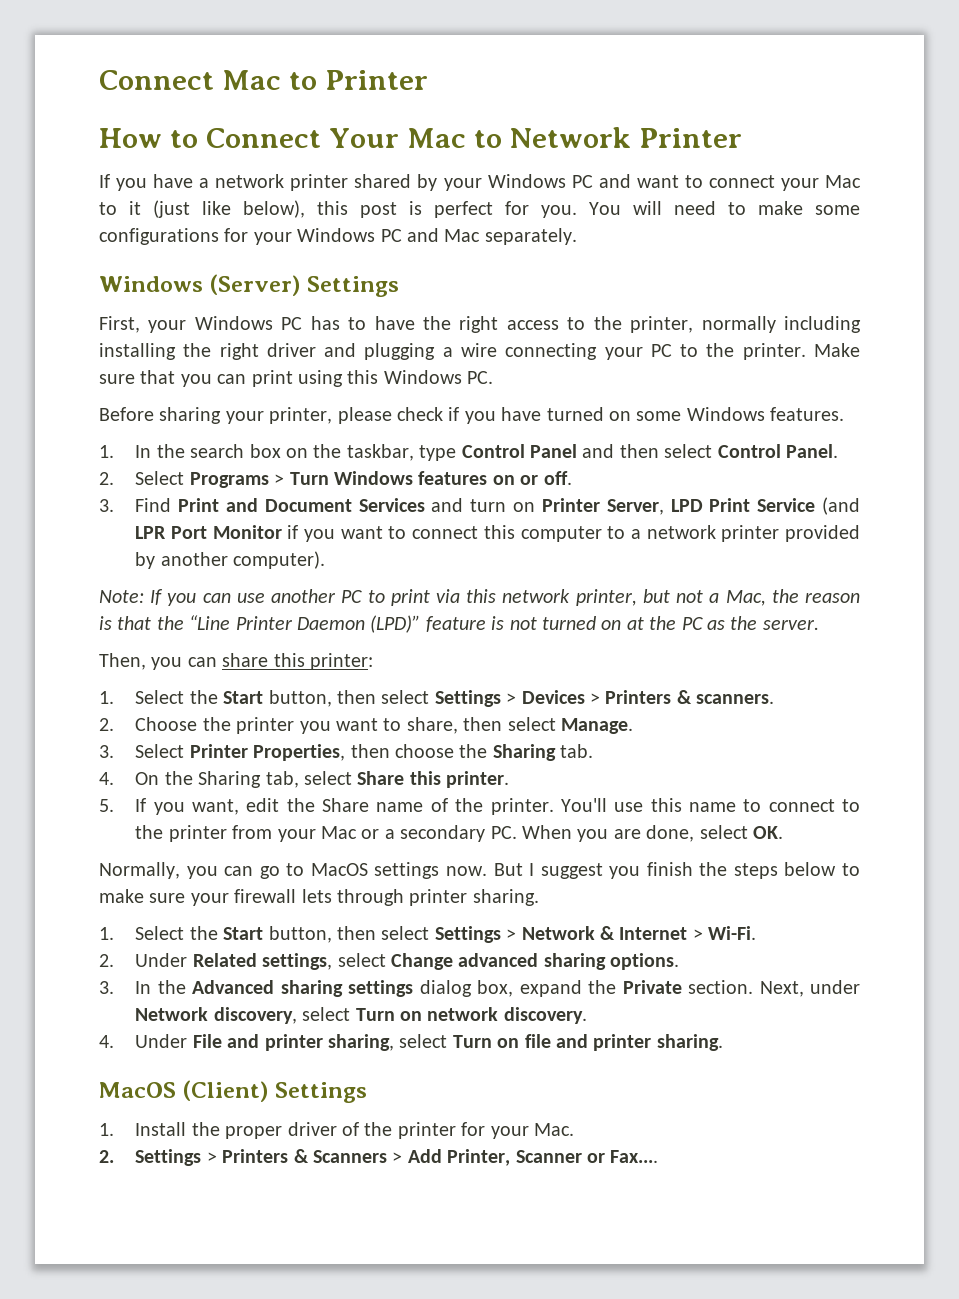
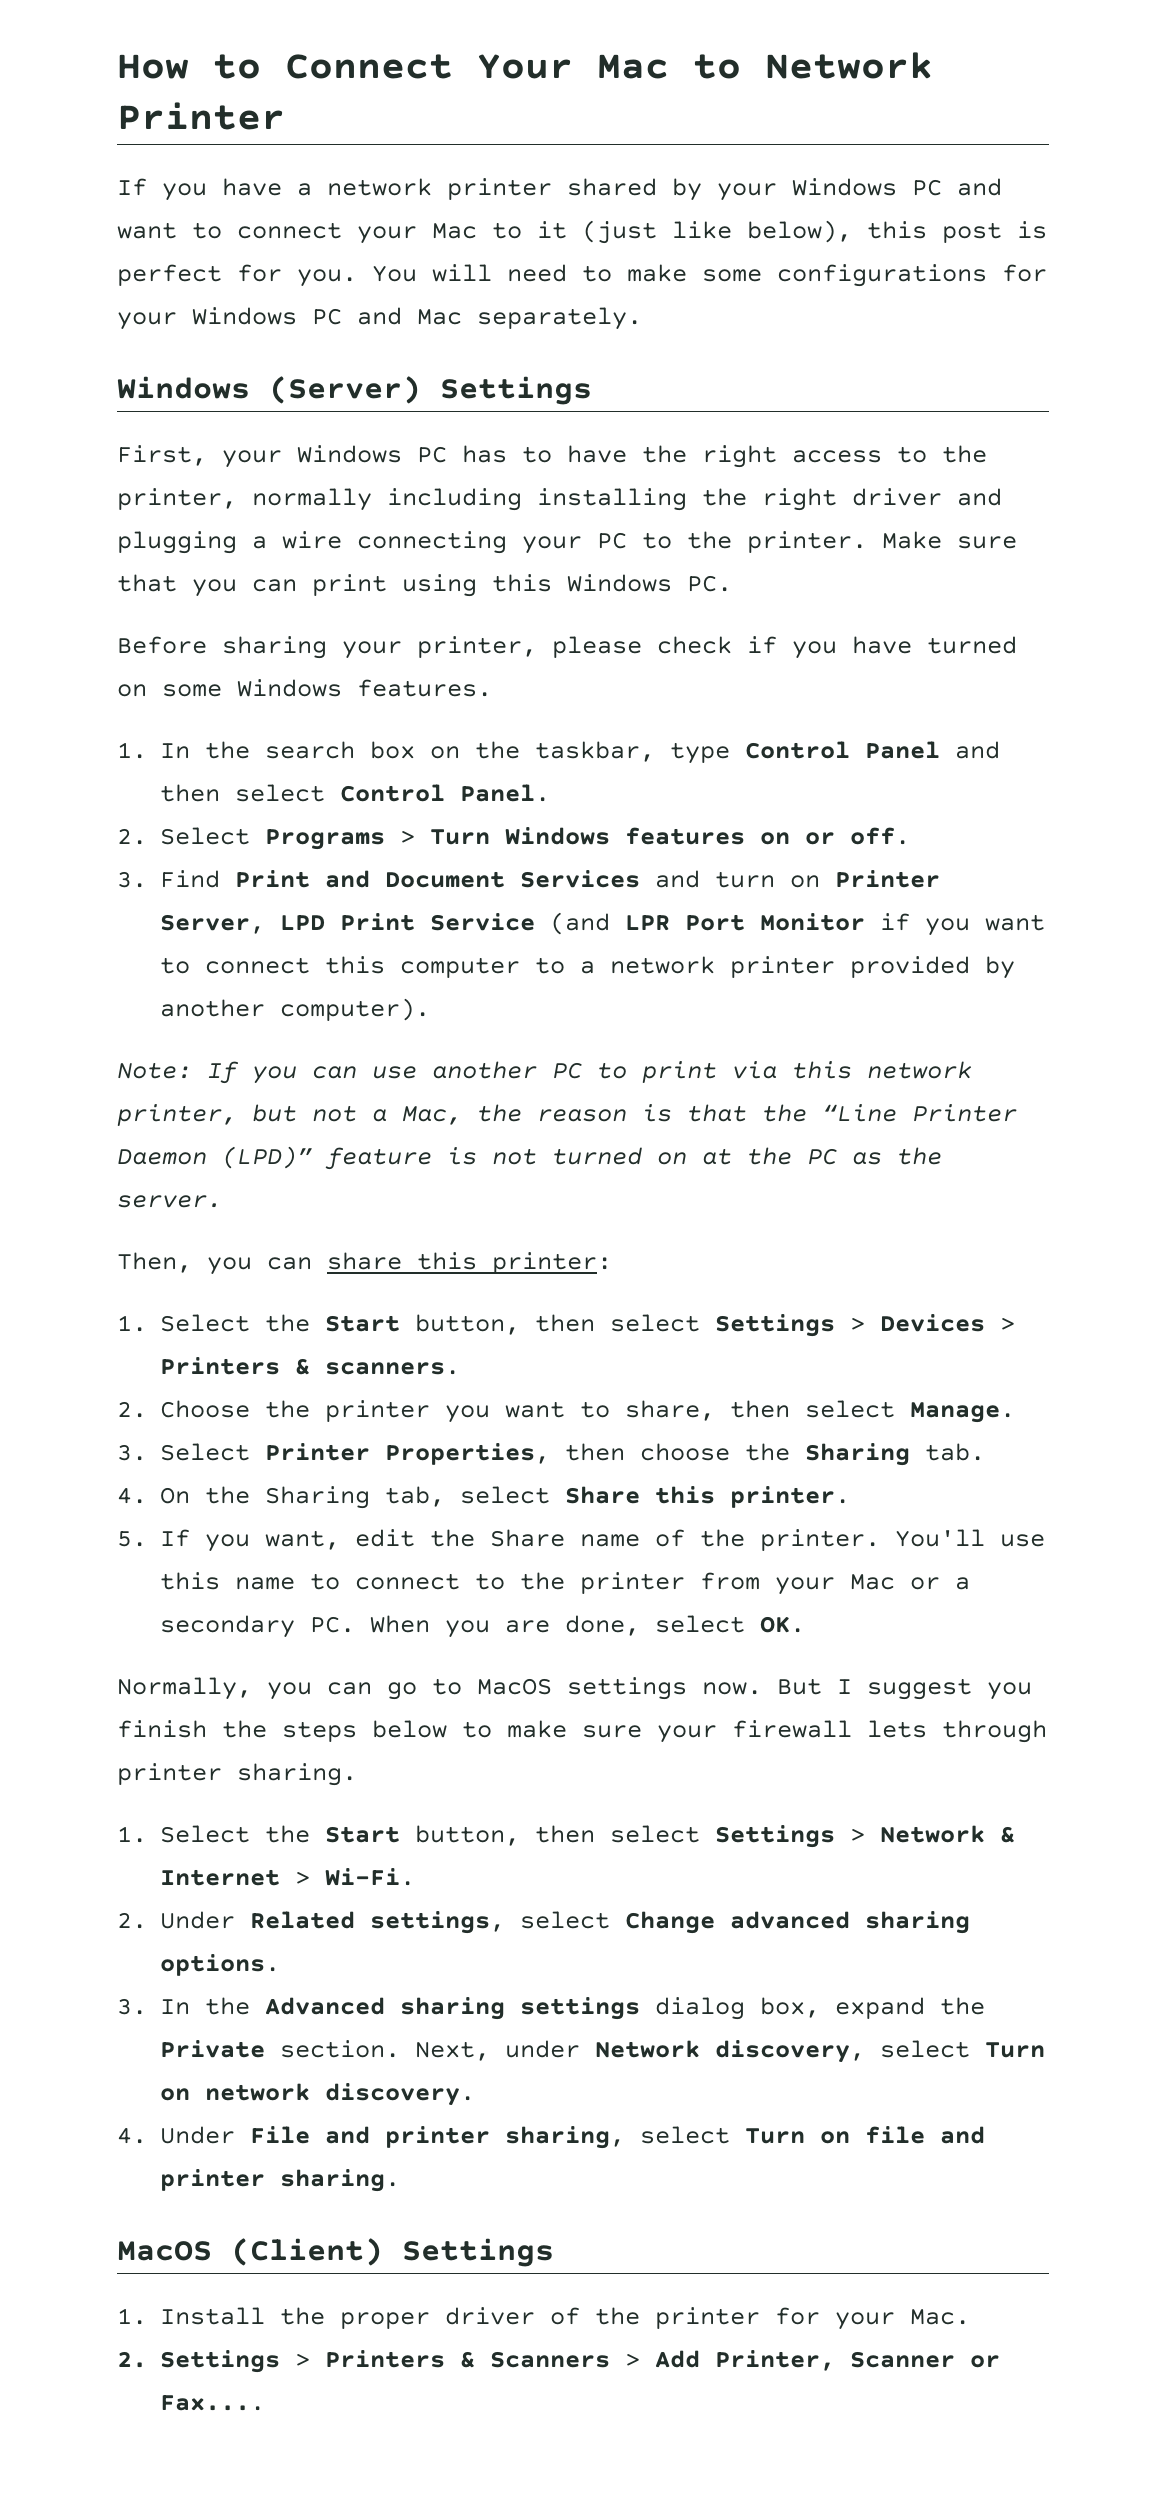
- Connect Mac to Printer

